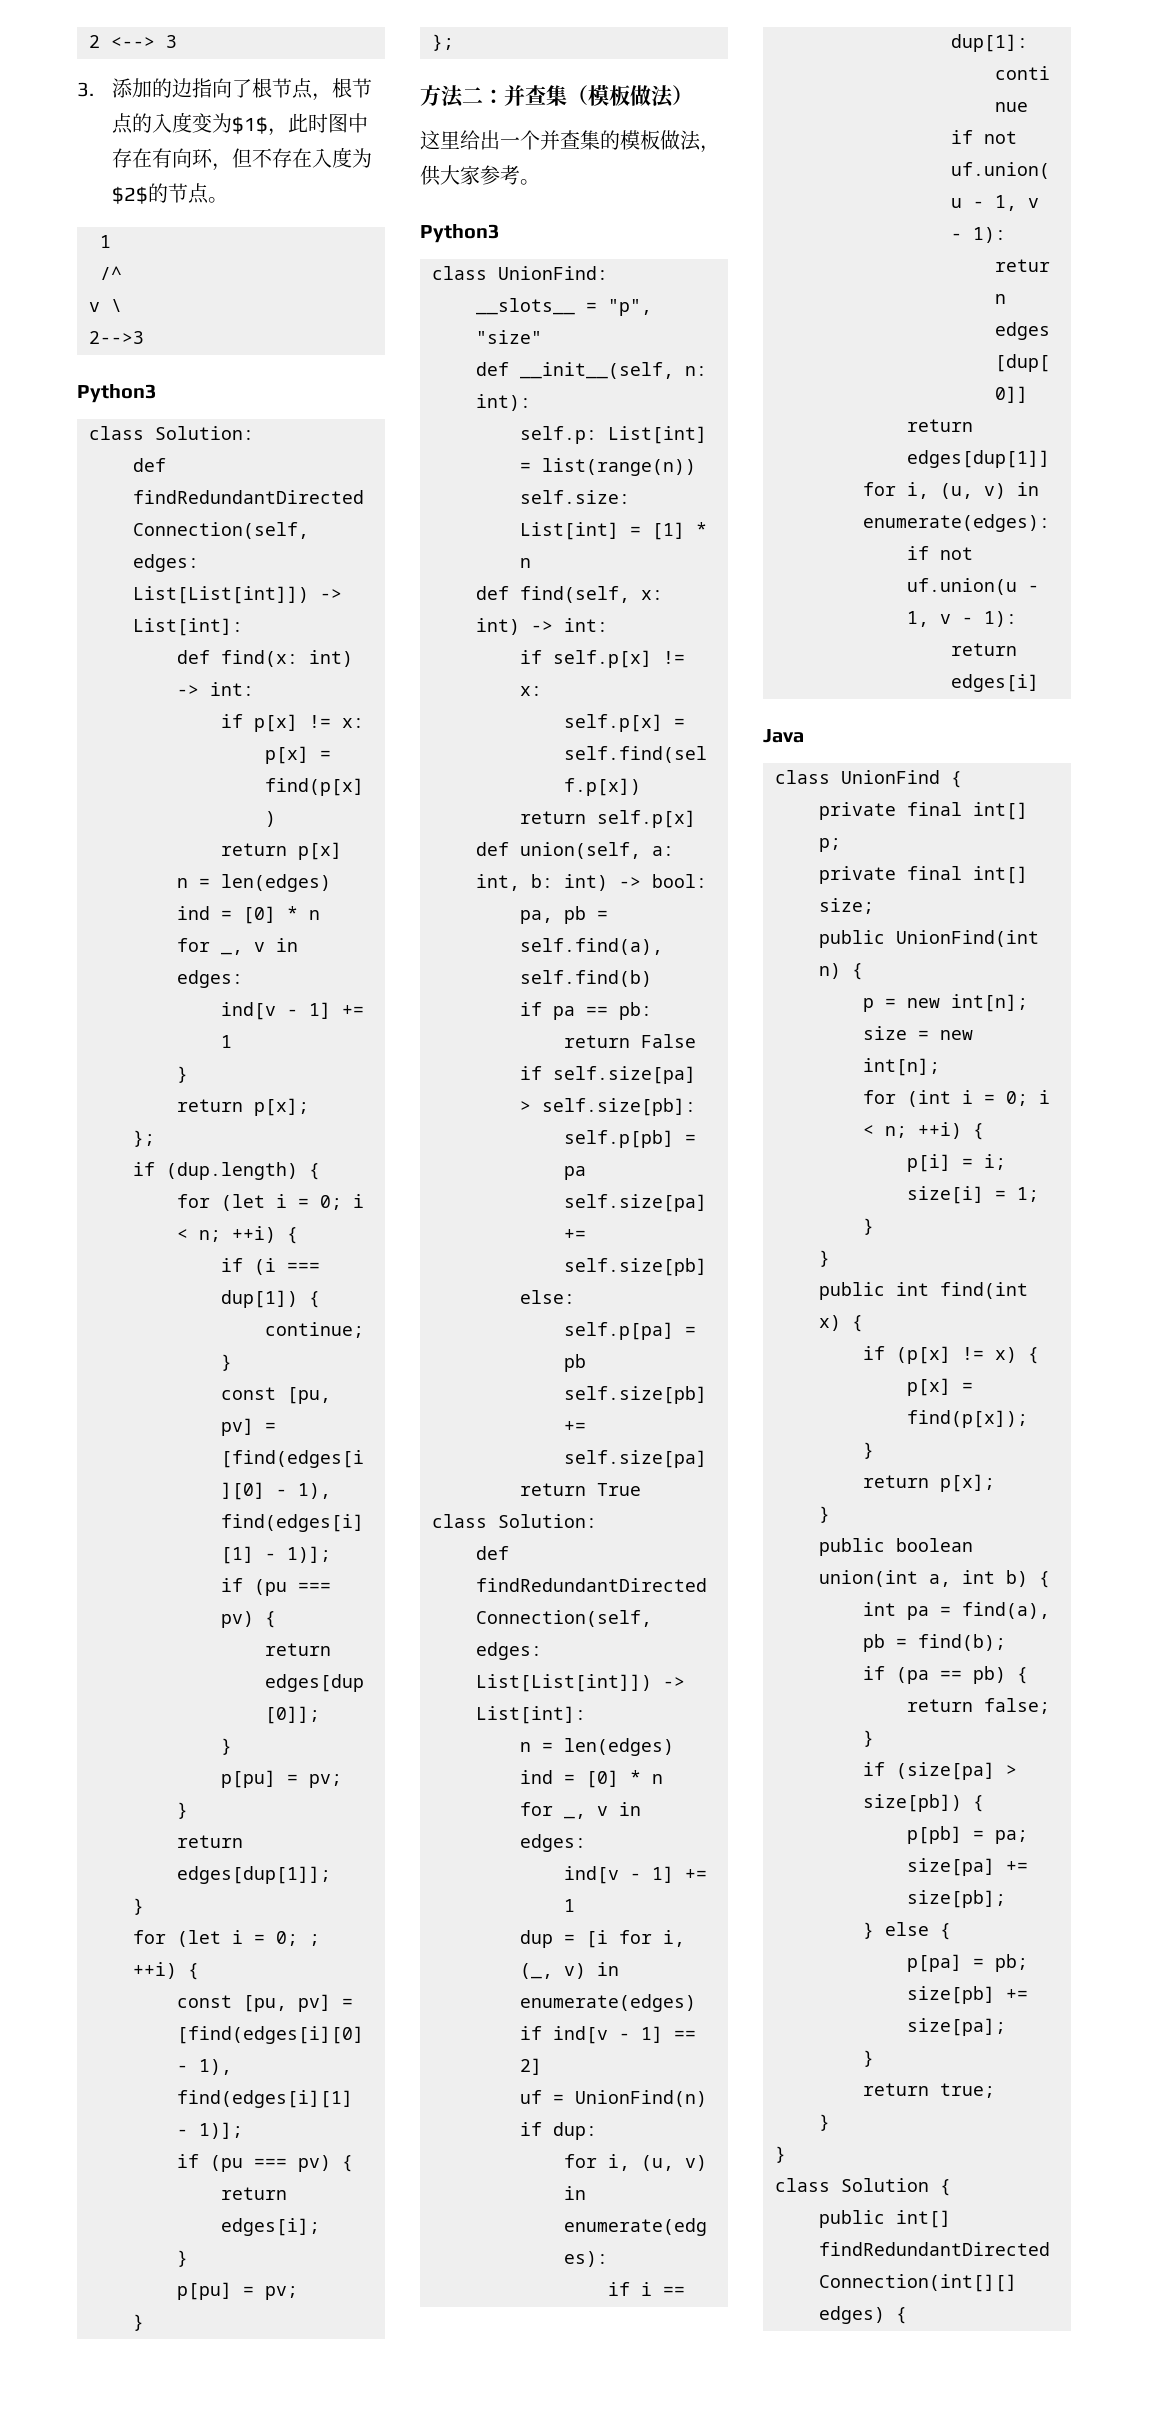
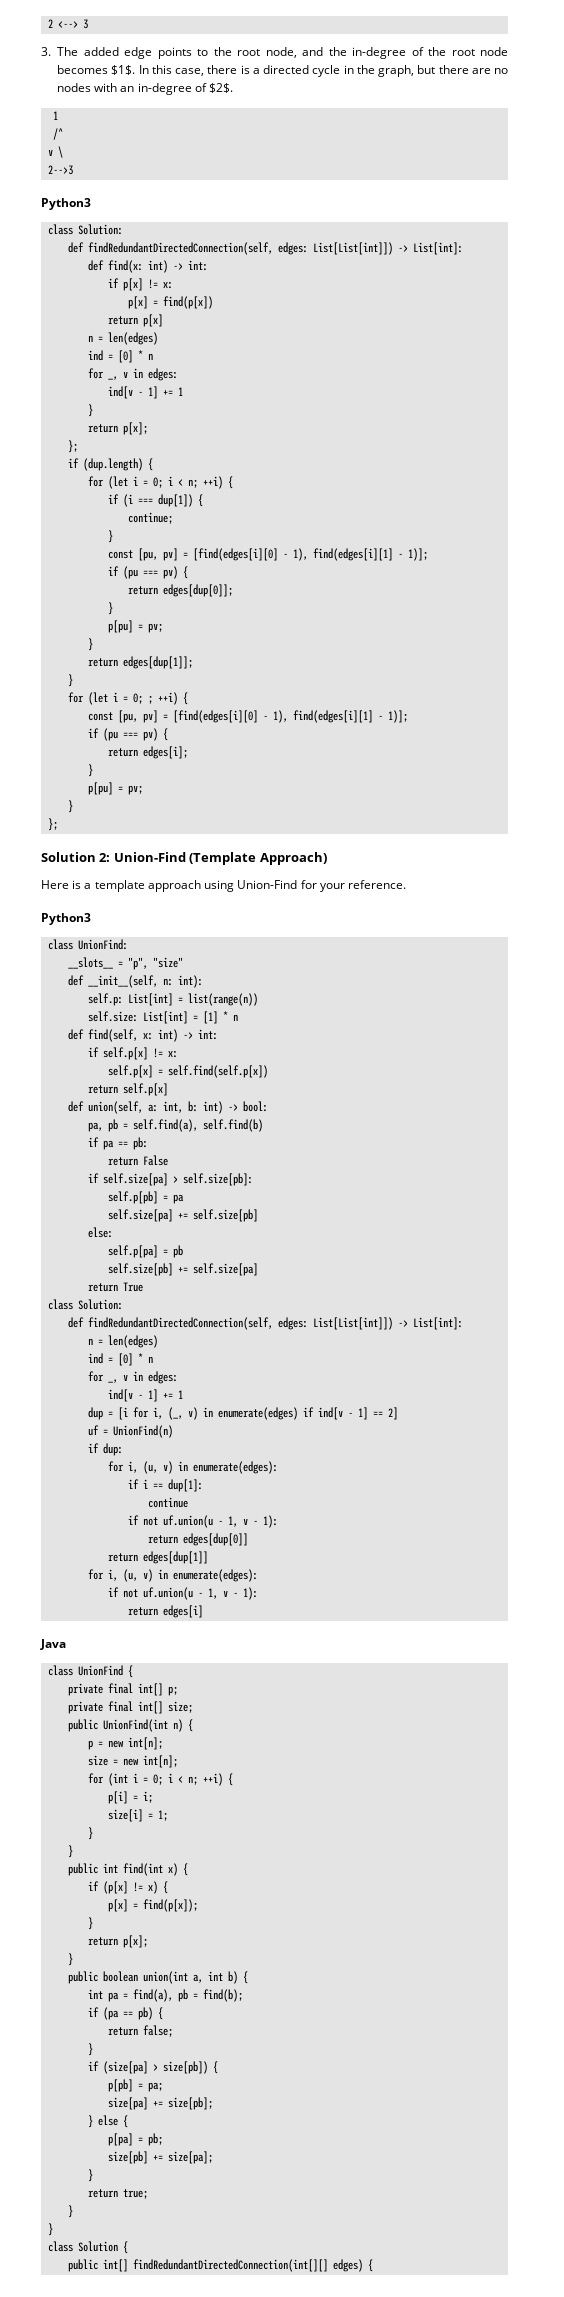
- 3.添加的边指向了根节点，根节点的入度变为$1$，此时图中存在有向环，但不存在入度为$2$的节点。
+ 3. The added edge points to the root node, and the in-degree of the root node becomes $1$. In this case, there is a directed cycle in the graph, but there are no nodes with an in-degree of $2$.
- 方法二：并查集（模板做法）
- 这里给出一个并查集的模板做法，供大家参考。
+ Solution 2: Union-Find (Template Approach)
+ Here is a template approach using Union-Find for your reference.

